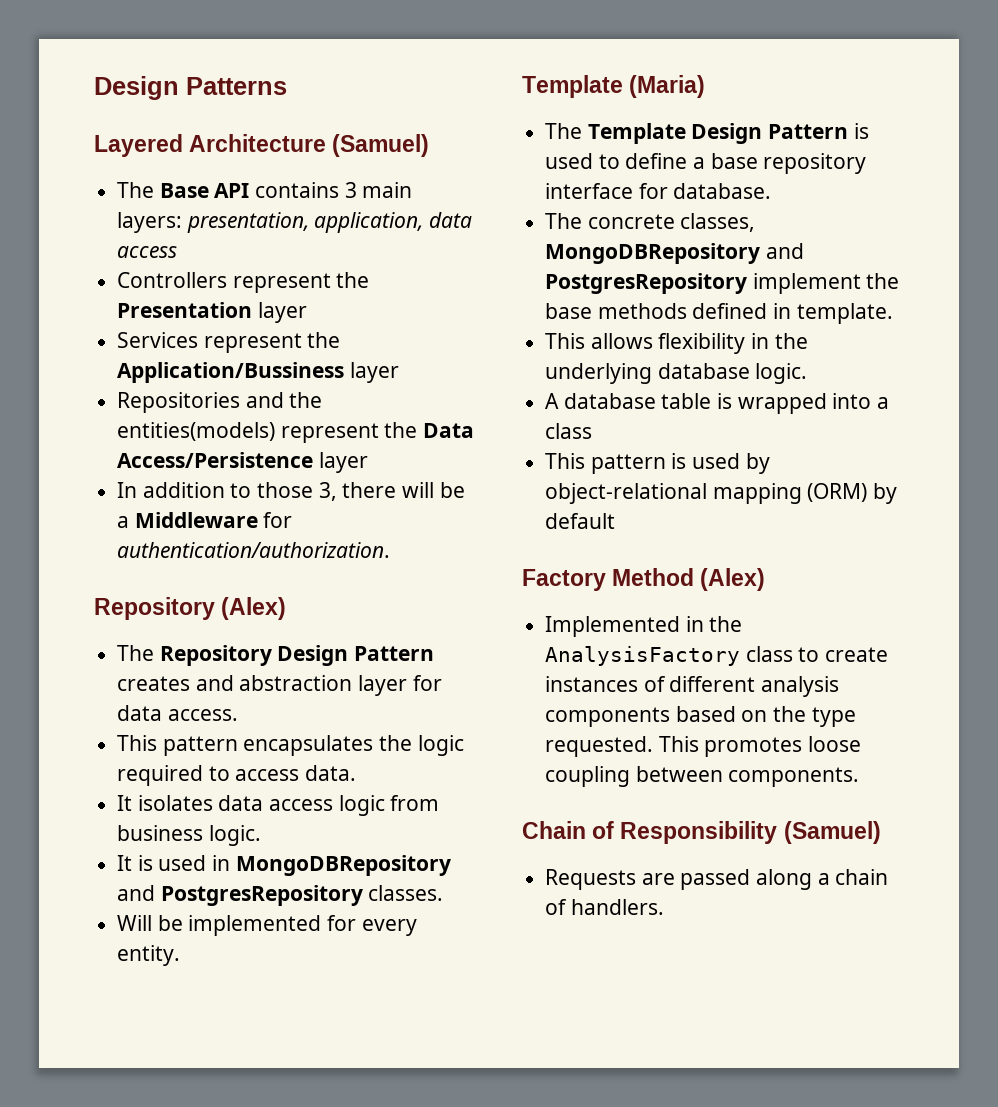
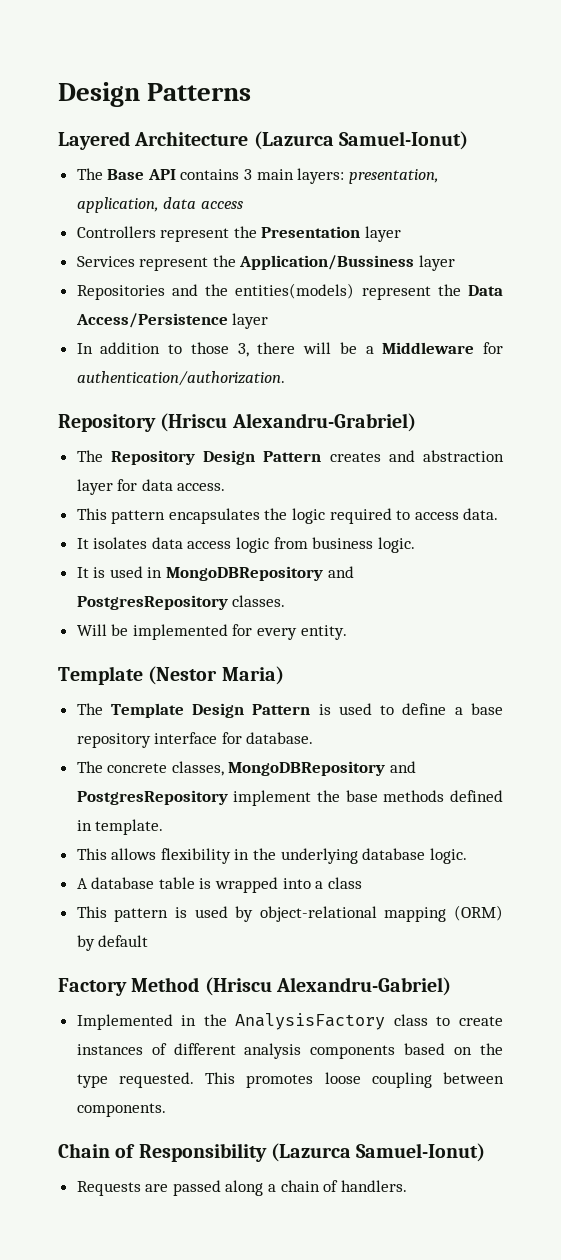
- Layered Architecture (Samuel)
+ Layered Architecture (Lazurca Samuel-Ionut)
- Repository (Alex)
+ Repository (Hriscu Alexandru-Grabriel)
- Template (Maria)
+ Template (Nestor Maria)
- Factory Method (Alex)
+ Factory Method (Hriscu Alexandru-Gabriel)
- Chain of Responsibility (Samuel)
+ Chain of Responsibility (Lazurca Samuel-Ionut)

